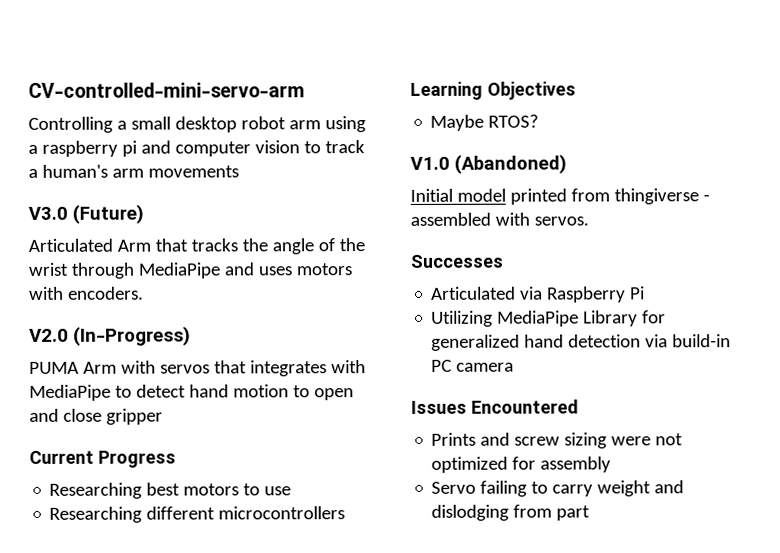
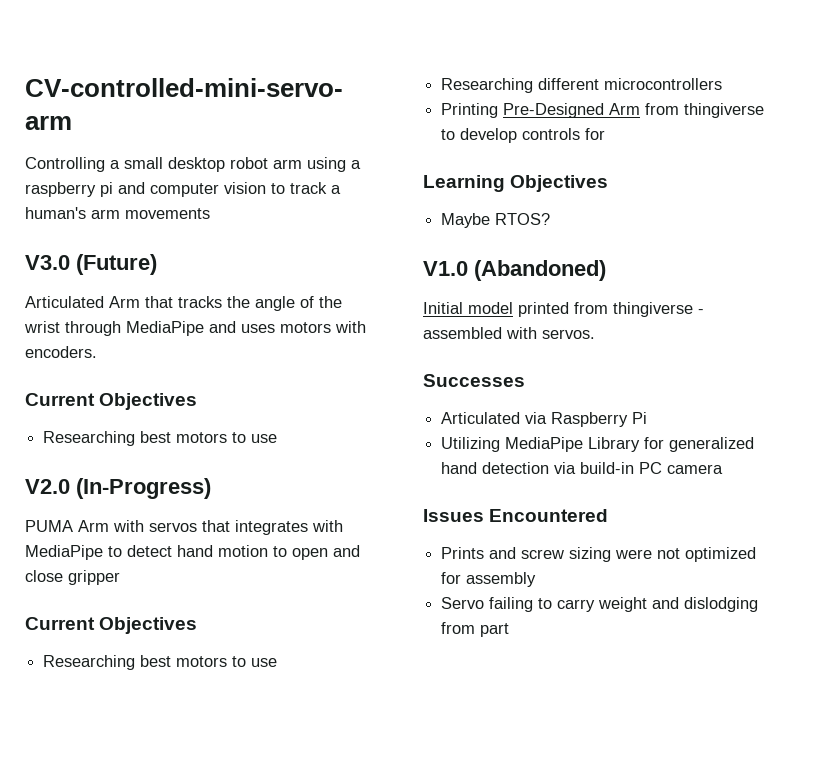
  Articulated Arm that tracks the angle of the wrist through MediaPipe and uses motors with encoders.
+ Current Objectives
+ Researching best motors to use
  PUMA Arm with servos that integrates with MediaPipe to detect hand motion to open and close gripper
- Current Progress
+ Current Objectives
+ Printing Pre-Designed Arm from thingiverse to develop controls for

